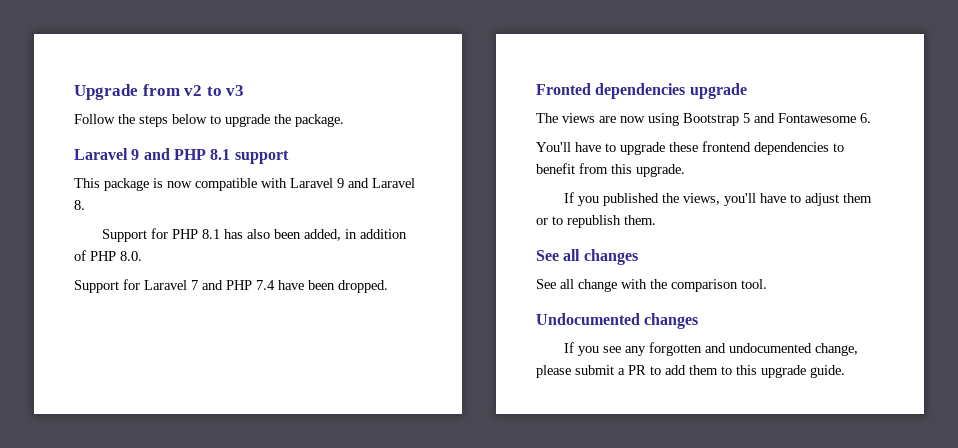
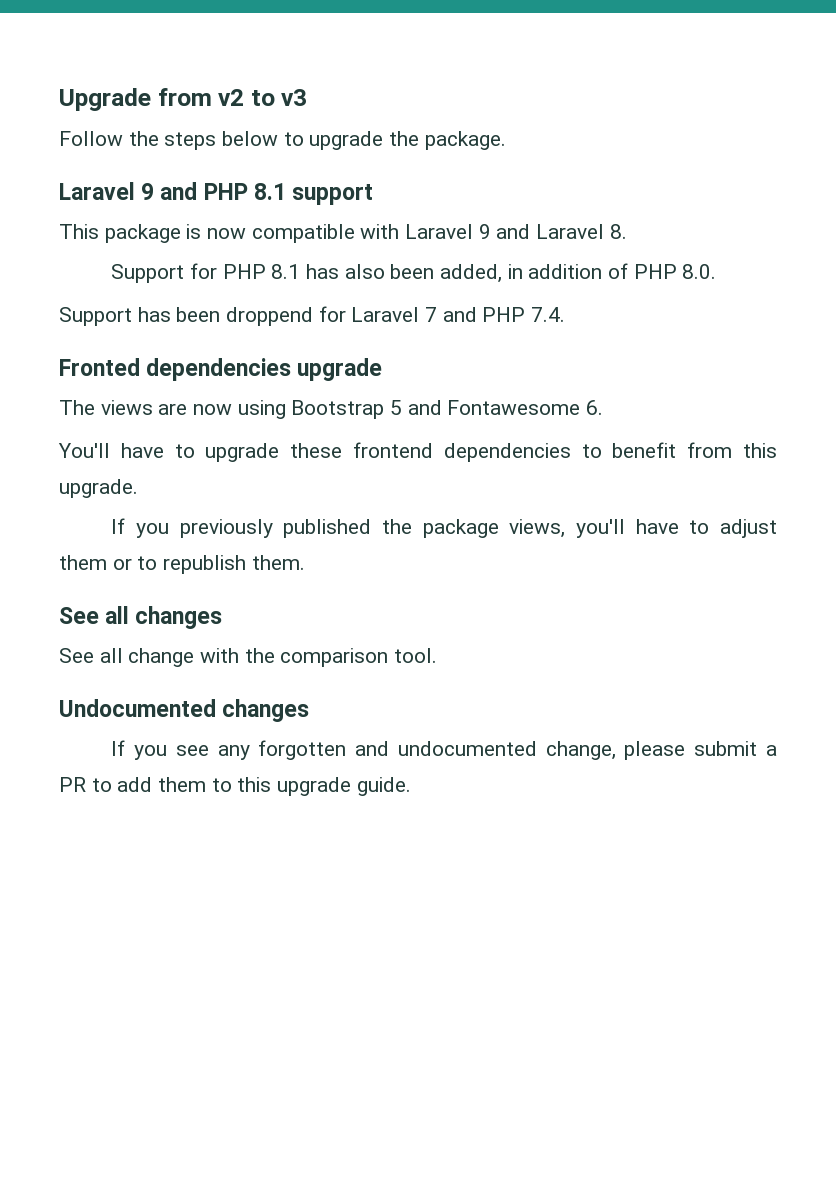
- Support for Laravel 7 and PHP 7.4 have been dropped.
+ Support has been droppend for Laravel 7 and PHP 7.4.
- If you published the views, you'll have to adjust them or to republish them.
+ If you previously published the package views, you'll have to adjust them or to republish them.

